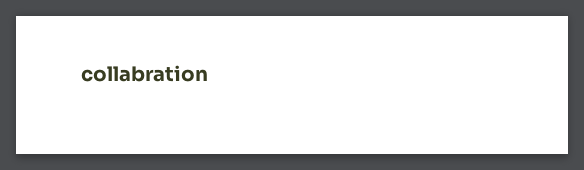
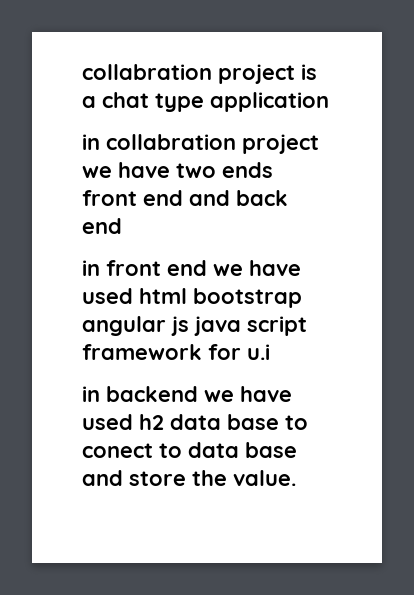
- collabration
+ collabration project is a chat type application
+ in collabration project we have two ends front end and back end
+ in front end we have used html bootstrap angular js java script framework for u.i
+ in backend we have used h2 data base to conect to data base and store the value.

